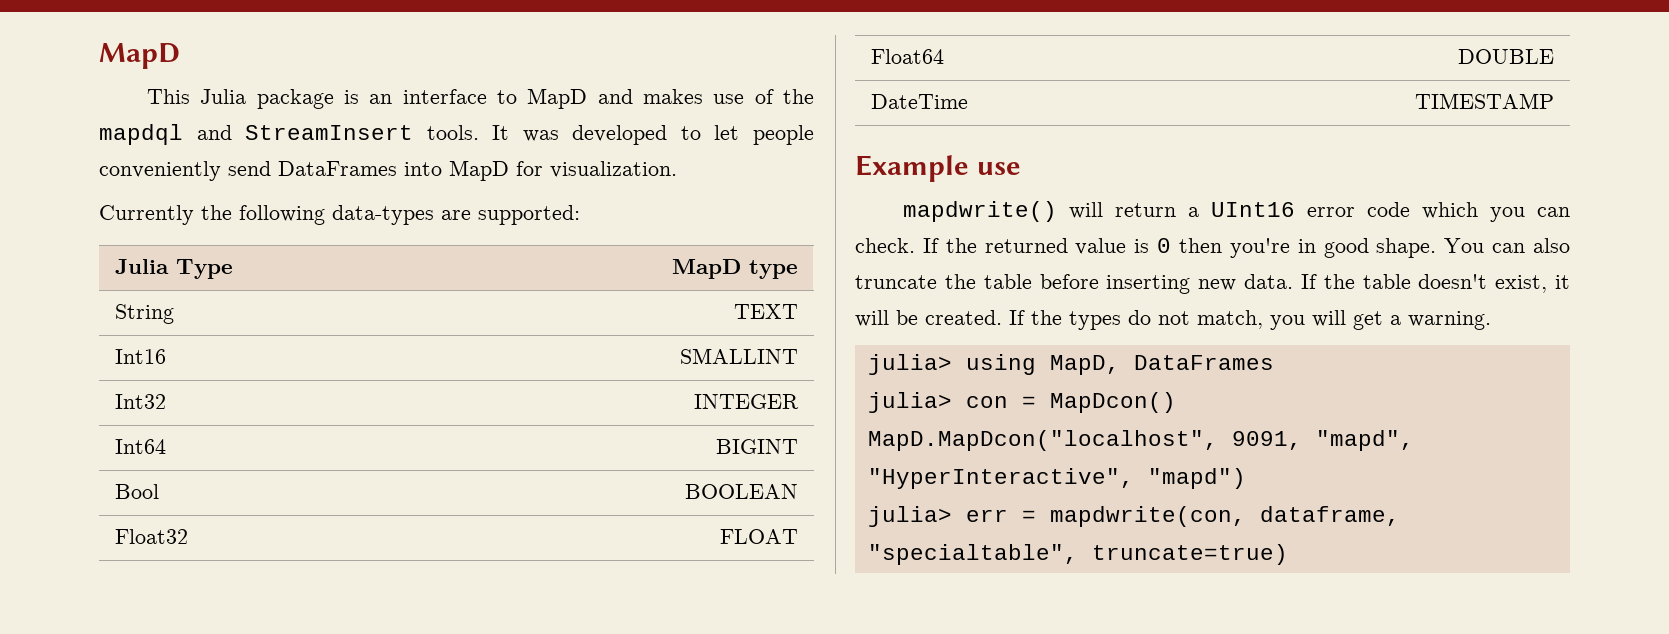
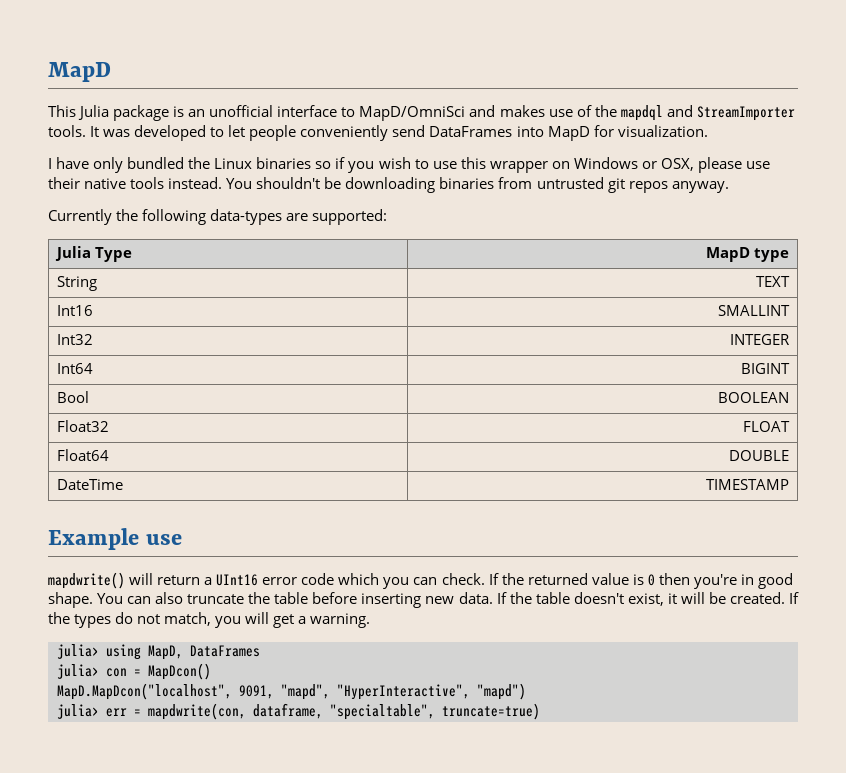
- This Julia package is an interface to MapD and makes use of the mapdql and StreamInsert tools.
+ This Julia package is an unofficial interface to MapD/OmniSci and makes use of the mapdql and StreamImporter tools.
+ I have only bundled the Linux binaries so if you wish to use this wrapper on Windows or OSX, please use their native tools instead. You shouldn't be downloading binaries from untrusted git repos anyway.

